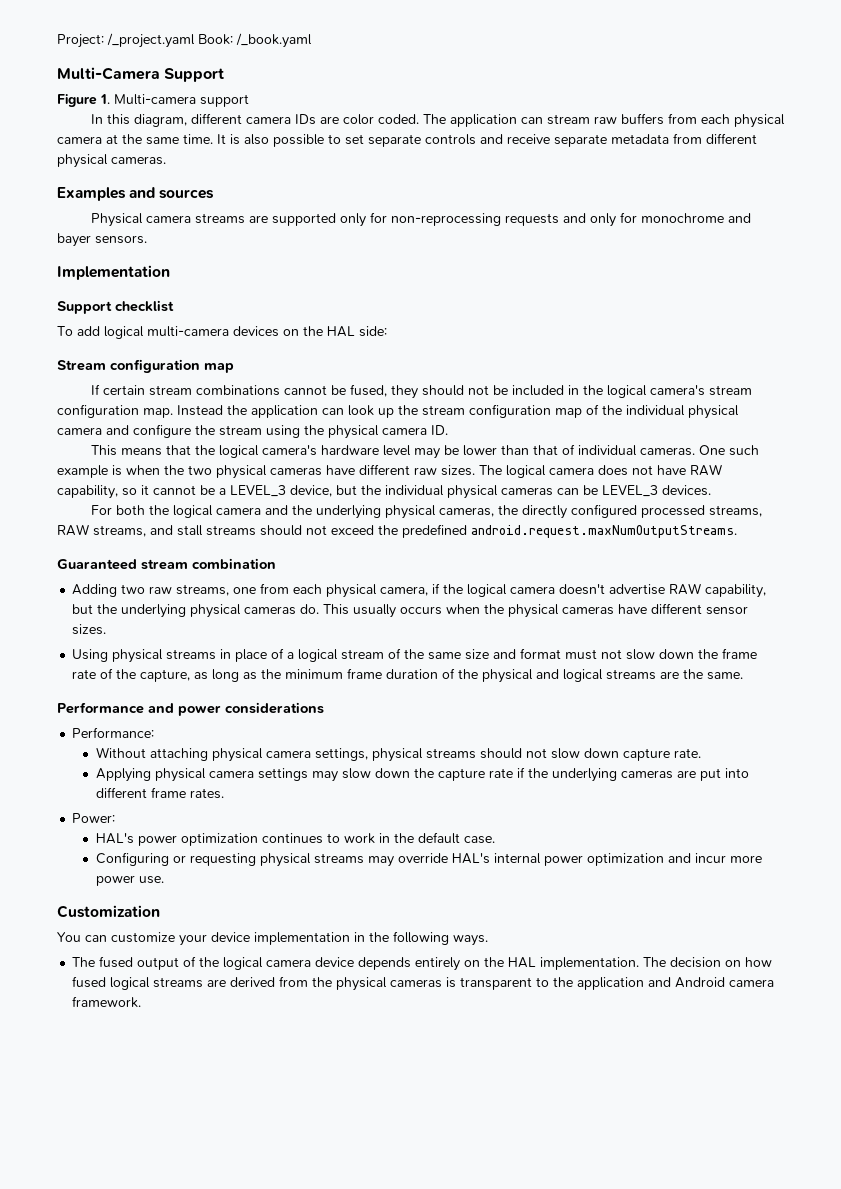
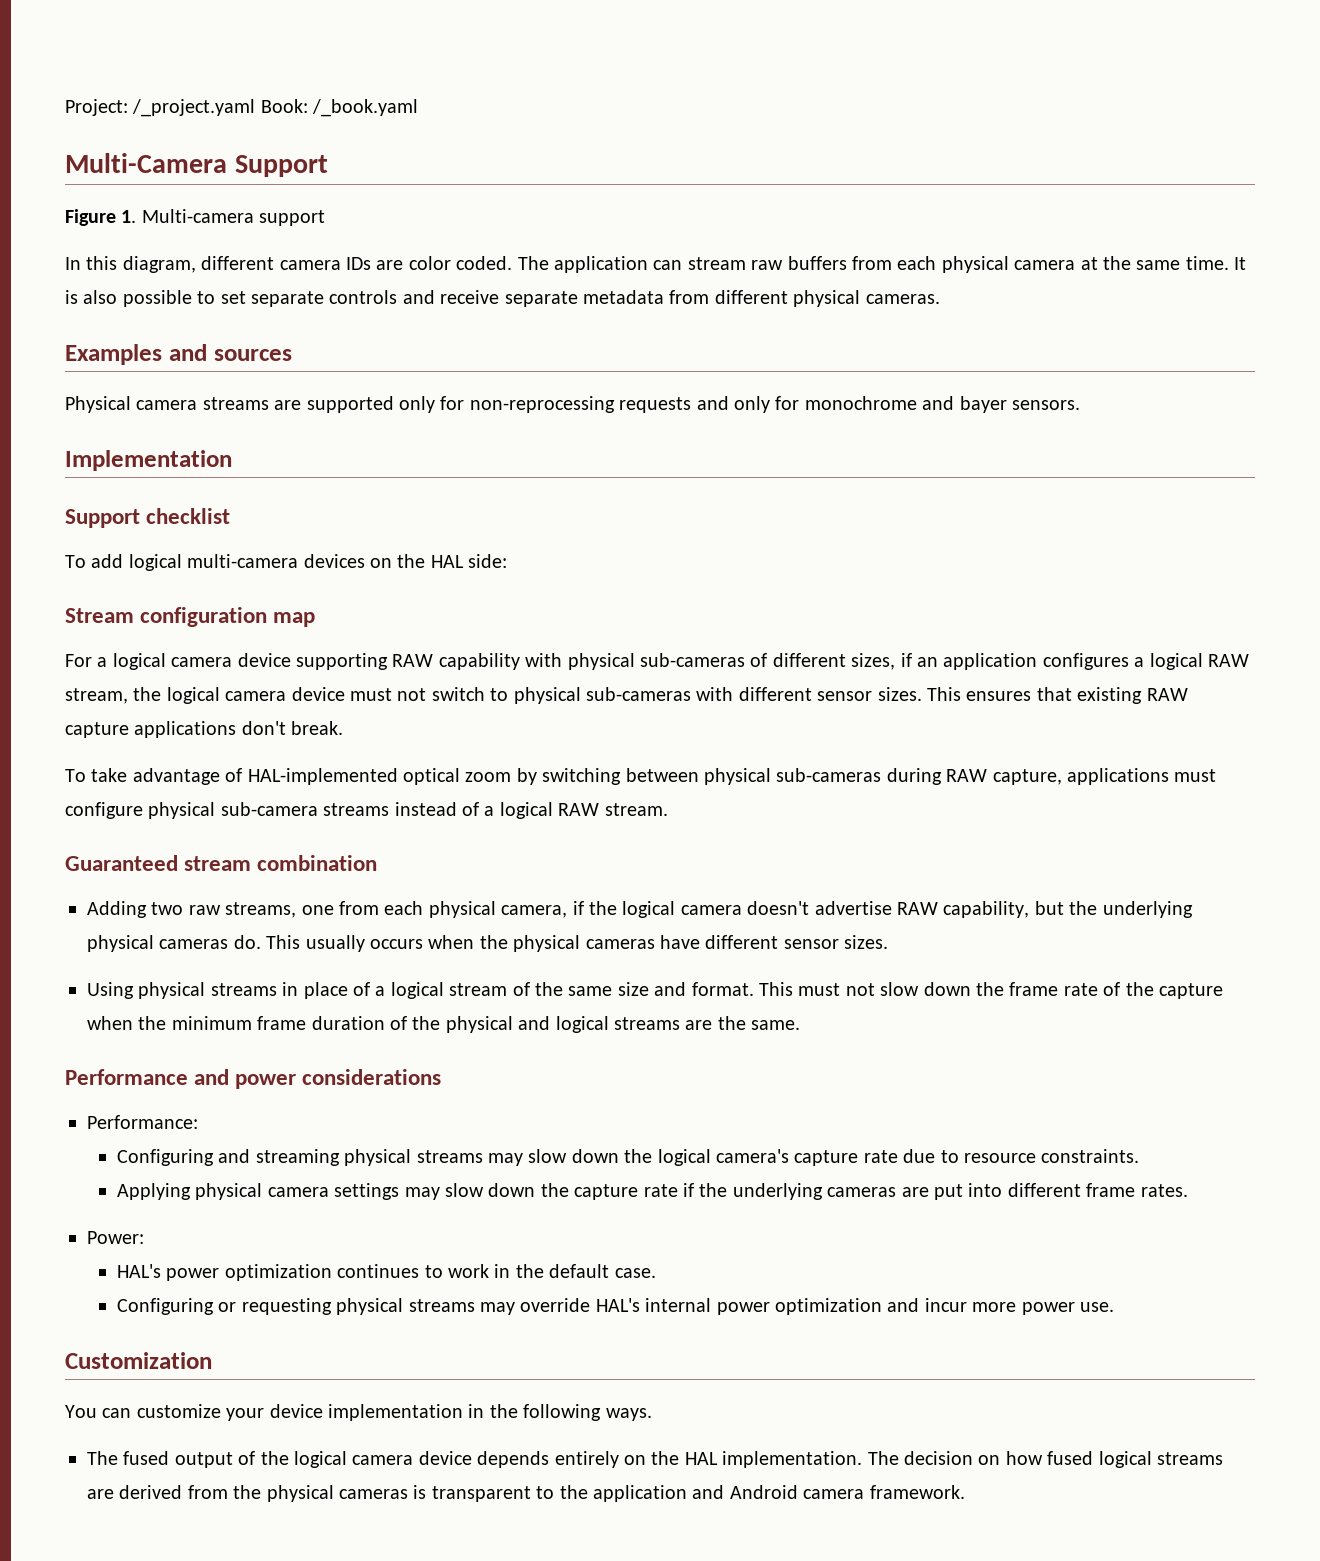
- If certain stream combinations cannot be fused, they should not be included in the logical camera's stream configuration map. Instead the application can look up the stream configuration map of the individual physical camera and configure the stream using the physical camera ID.
- This means that the logical camera's hardware level may be lower than that of individual cameras. One such example is when the two physical cameras have different raw sizes. The logical camera does not have RAW capability, so it cannot be a LEVEL_3 device, but the individual physical cameras can be LEVEL_3 devices.
- For both the logical camera and the underlying physical cameras, the directly configured processed streams, RAW streams, and stall streams should not exceed the predefined android.request.maxNumOutputStreams.
+ For a logical camera device supporting RAW capability with physical sub-cameras of different sizes, if an application configures a logical RAW stream, the logical camera device must not switch to physical sub-cameras with different sensor sizes. This ensures that existing RAW capture applications don't break.
+ To take advantage of HAL-implemented optical zoom by switching between physical sub-cameras during RAW capture, applications must configure physical sub-camera streams instead of a logical RAW stream.
- Using physical streams in place of a logical stream of the same size and format must not slow down the frame rate of the capture, as long as the minimum frame duration of the physical and logical streams are the same.
+ Using physical streams in place of a logical stream of the same size and format. This must not slow down the frame rate of the capture when the minimum frame duration of the physical and logical streams are the same.
- Without attaching physical camera settings, physical streams should not slow down capture rate.
+ Configuring and streaming physical streams may slow down the logical camera's capture rate due to resource constraints.

